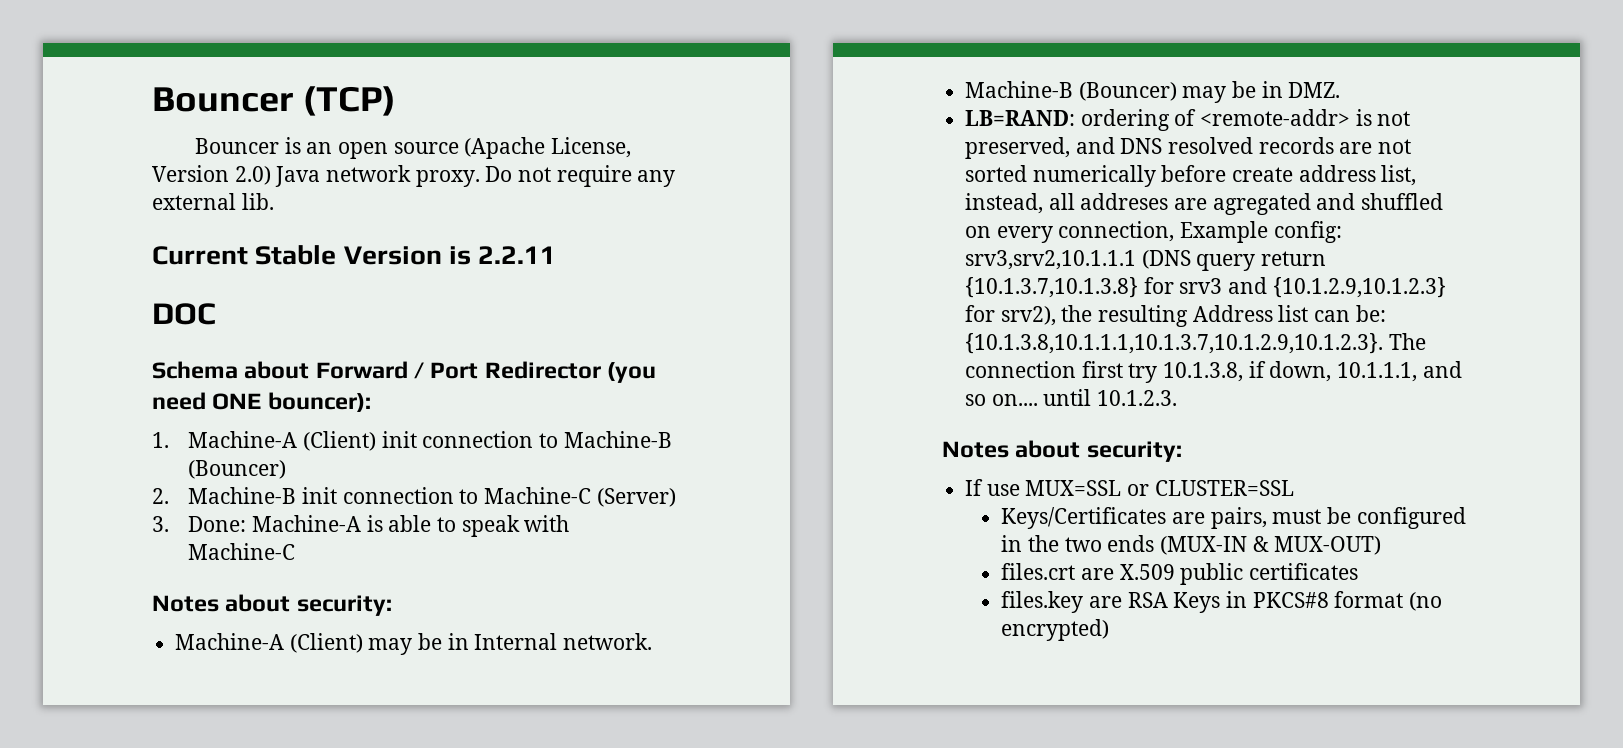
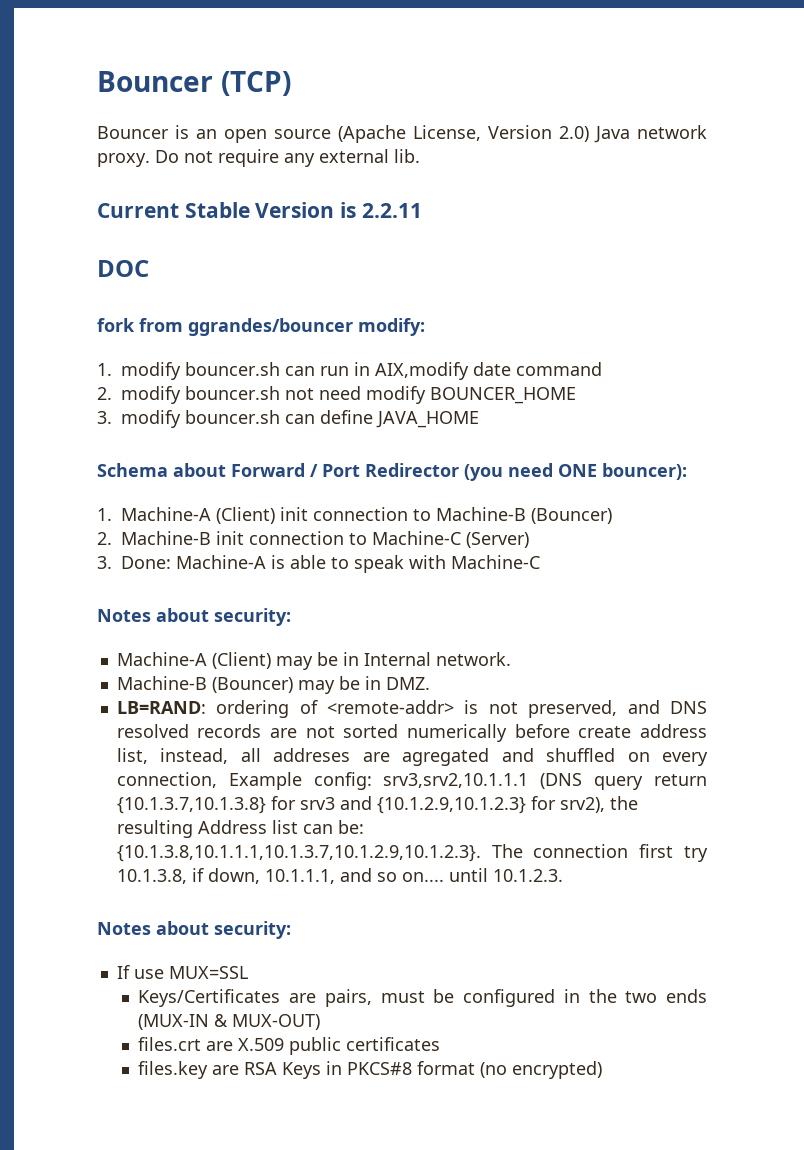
+ fork from ggrandes/bouncer modify:
+ 1. modify bouncer.sh can run in AIX,modify date command
+ 2. modify bouncer.sh not need modify BOUNCER_HOME
+ 3. modify bouncer.sh can define JAVA_HOME
- If use MUX=SSL or CLUSTER=SSL
+ If use MUX=SSL

